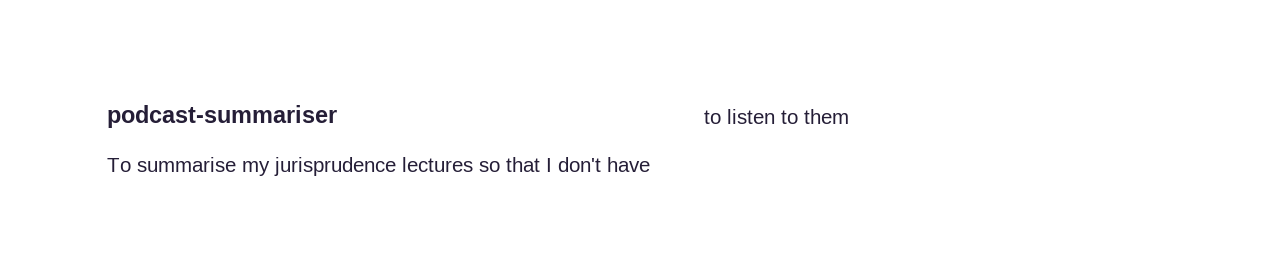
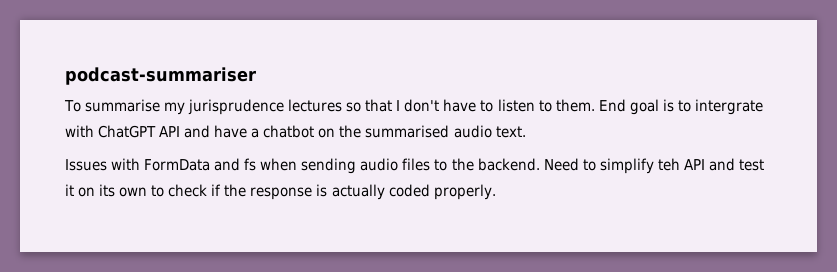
- To summarise my jurisprudence lectures so that I don't have to listen to them
+ To summarise my jurisprudence lectures so that I don't have to listen to them. End goal is to intergrate with ChatGPT API and have a chatbot on the summarised audio text.
+ Issues with FormData and fs when sending audio files to the backend. Need to simplify teh API and test it on its own to check if the response is actually coded properly.

